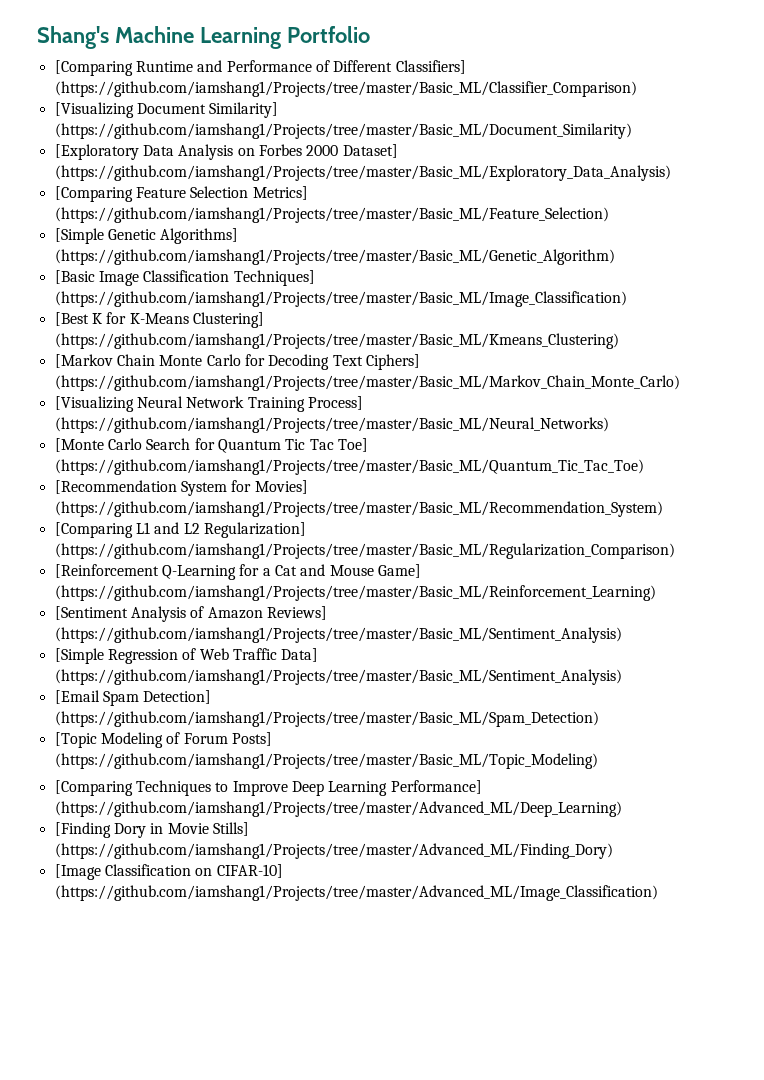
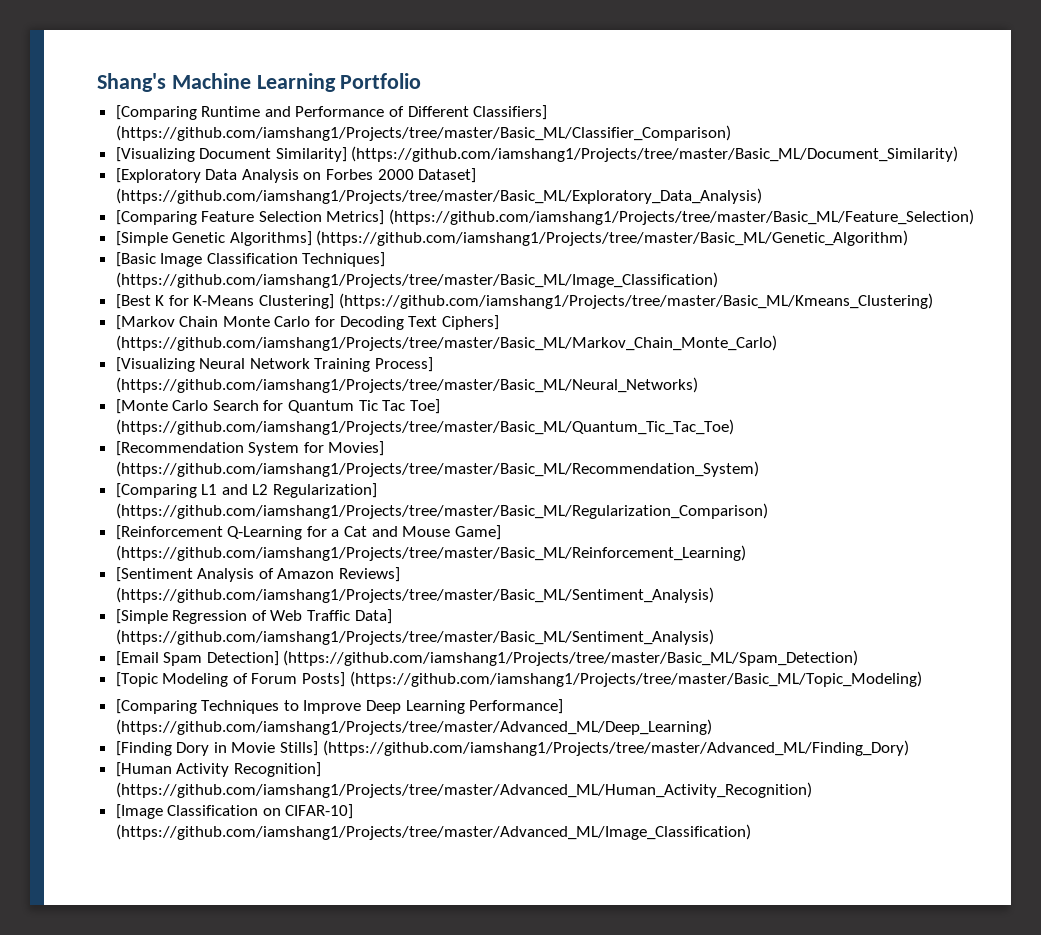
+ [Human Activity Recognition] (https://github.com/iamshang1/Projects/tree/master/Advanced_ML/Human_Activity_Recognition)

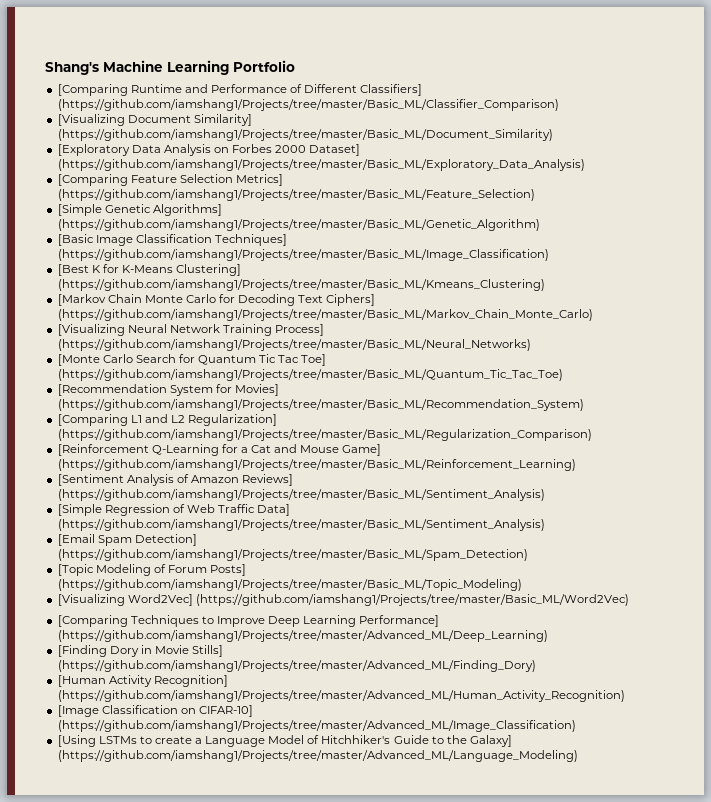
+ [Visualizing Word2Vec] (https://github.com/iamshang1/Projects/tree/master/Basic_ML/Word2Vec)
+ [Using LSTMs to create a Language Model of Hitchhiker's Guide to the Galaxy] (https://github.com/iamshang1/Projects/tree/master/Advanced_ML/Language_Modeling)

